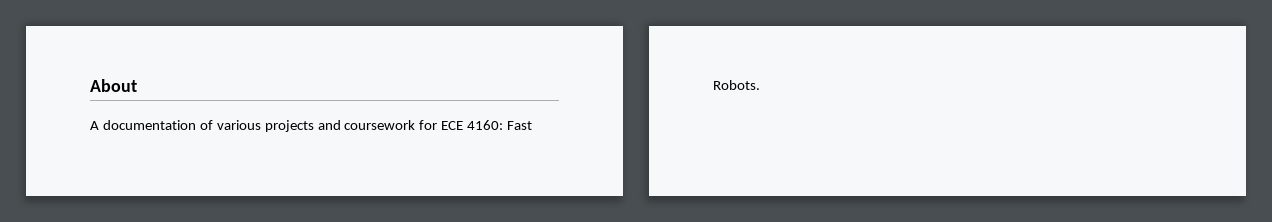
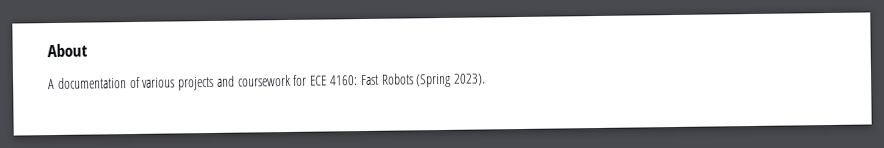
- A documentation of various projects and coursework for ECE 4160: Fast Robots.
+ A documentation of various projects and coursework for ECE 4160: Fast Robots (Spring 2023).

